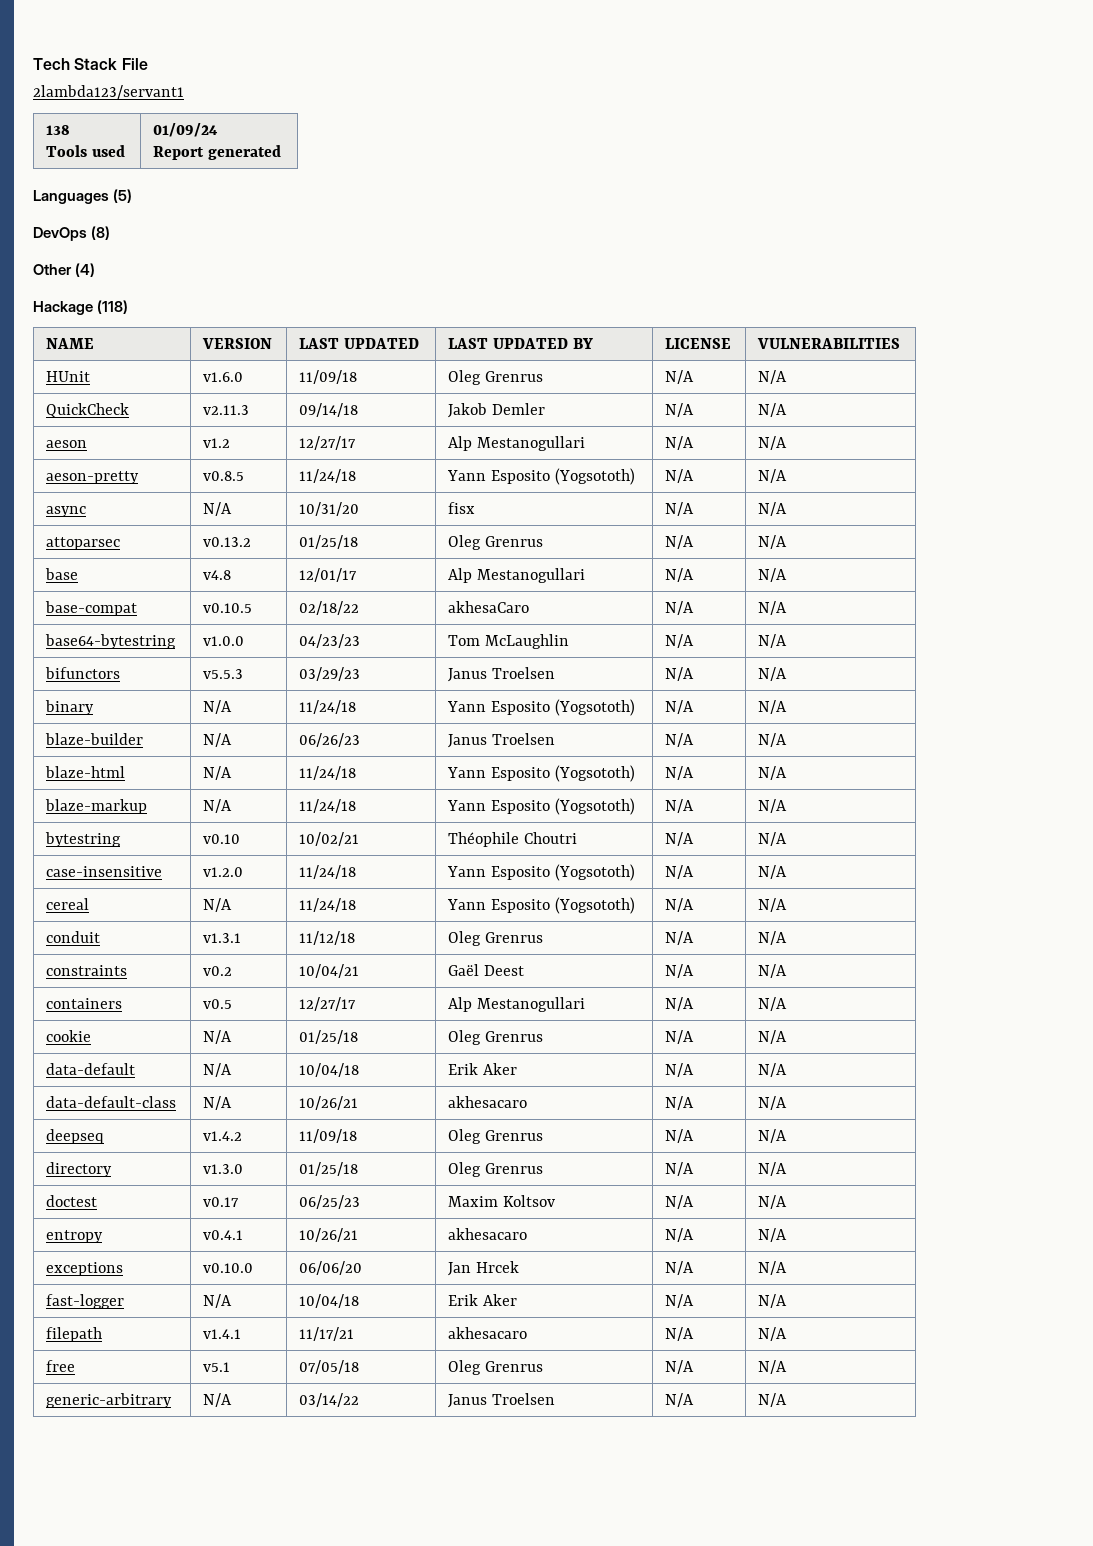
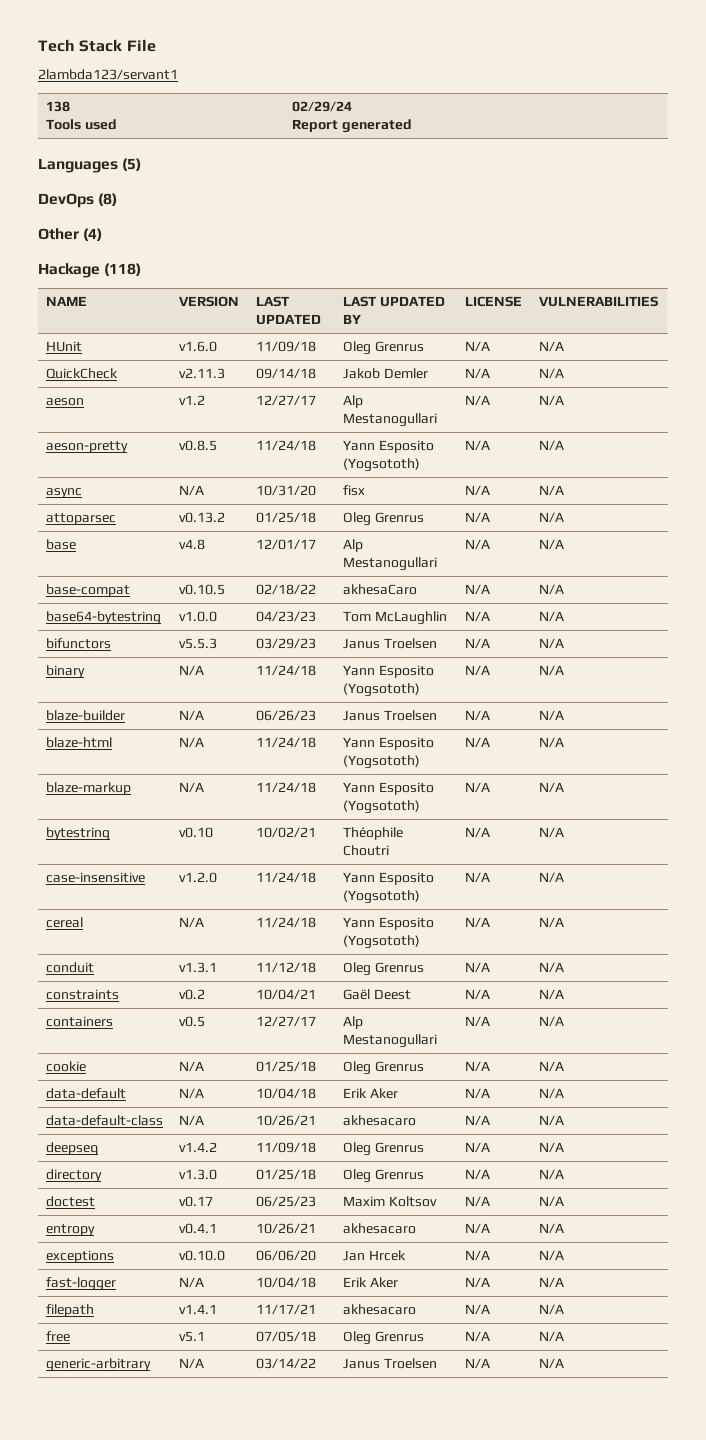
  138
- Tools used | 01/09/24
+ Tools used | 02/29/24

